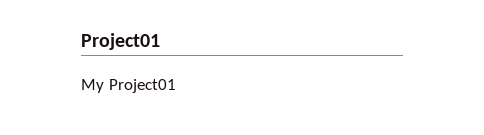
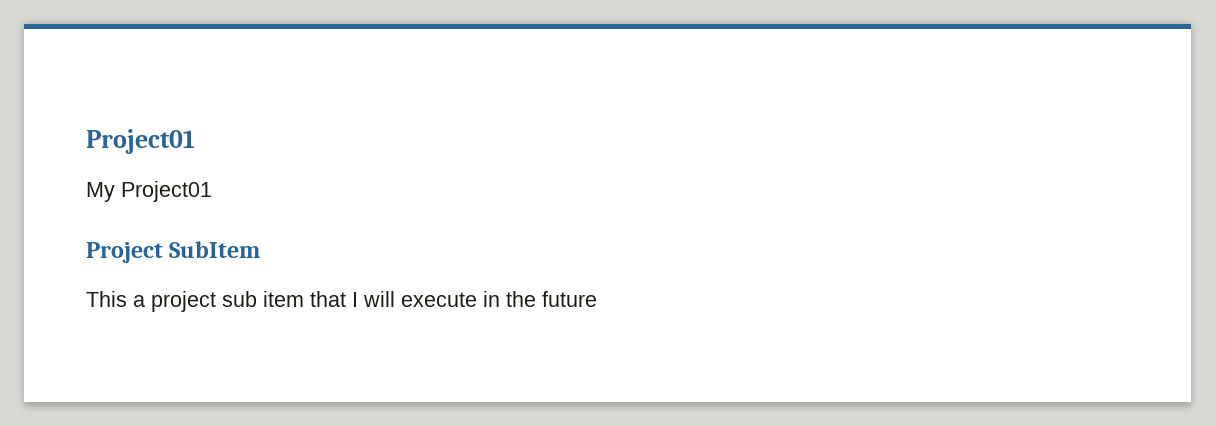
+ Project SubItem
+ This a project sub item that I will execute in the future

